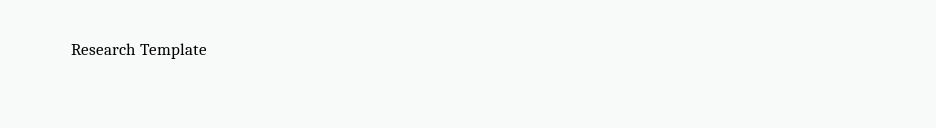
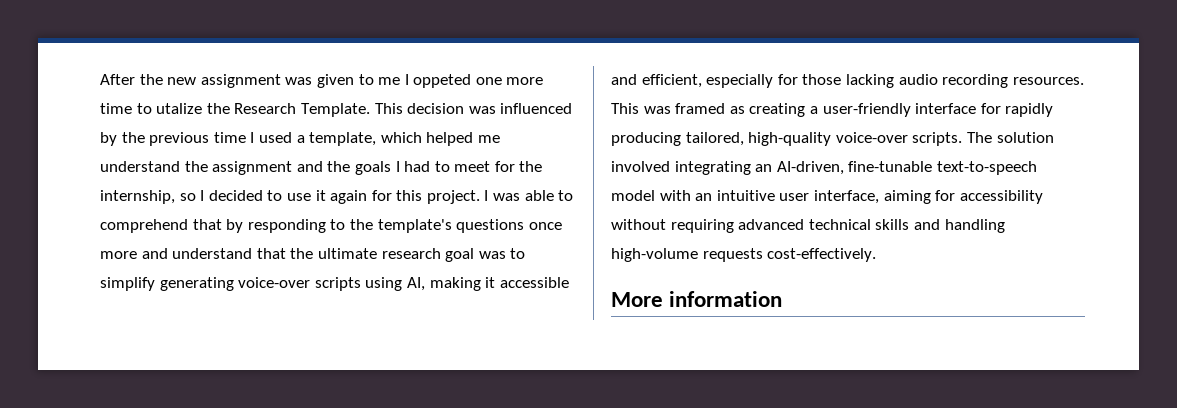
- Research Template
+ After the new assignment was given to me I oppeted one more time to utalize the Research Template. This decision was influenced by the previous time I used a template, which helped me understand the assignment and the goals I had to meet for the internship, so I decided to use it again for this project. I was able to comprehend that by responding to the template's questions once more and understand that the ultimate research goal was to simplify generating voice-over scripts using AI, making it accessible and efficient, especially for those lacking audio recording resources. This was framed as creating a user-friendly interface for rapidly producing tailored, high-quality voice-over scripts. The solution involved integrating an AI-driven, fine-tunable text-to-speech model with an intuitive user interface, aiming for accessibility without requiring advanced technical skills and handling high-volume requests cost-effectively.
+ More information

